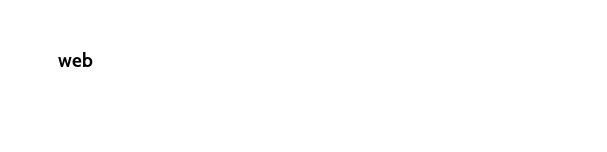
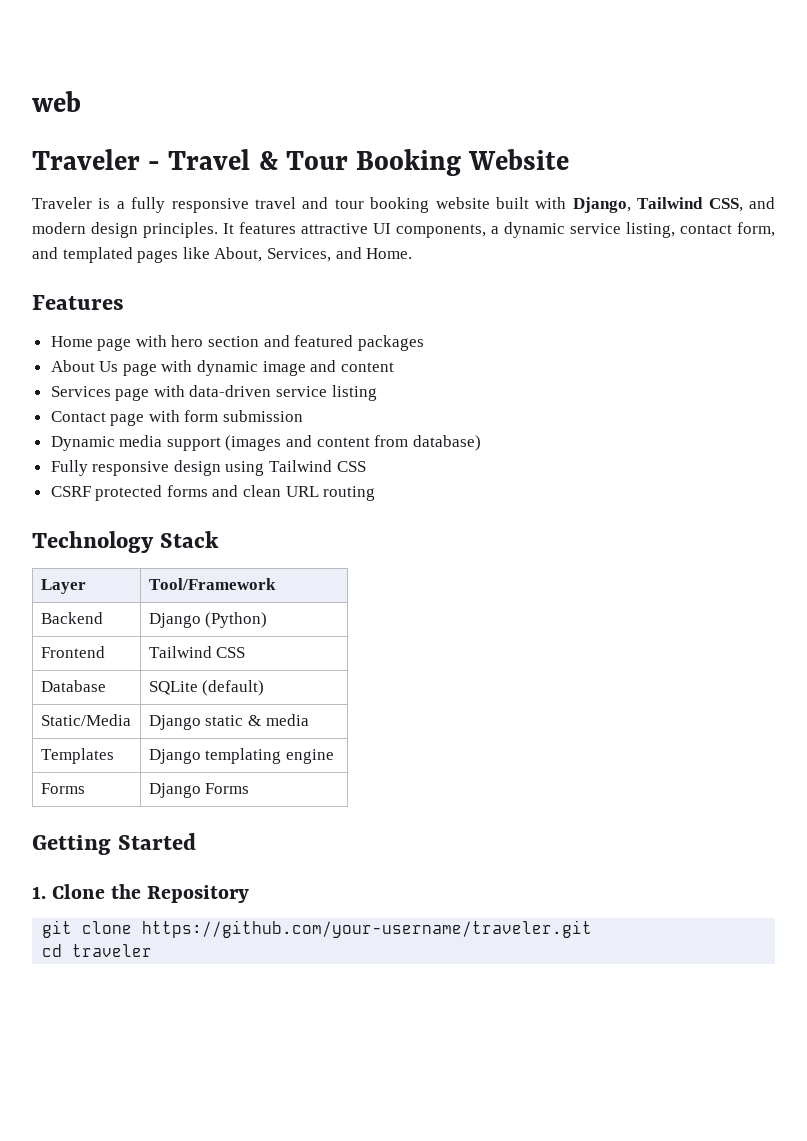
+ Traveler - Travel & Tour Booking Website
+ Traveler is a fully responsive travel and tour booking website built with Django, Tailwind CSS, and modern design principles. It features attractive UI components, a dynamic service listing, contact form, and templated pages like About, Services, and Home.
+ Features
+ Home page with hero section and featured packages
+ About Us page with dynamic image and content
+ Services page with data-driven service listing
+ Contact page with form submission
+ Dynamic media support (images and content from database)
+ Fully responsive design using Tailwind CSS
+ CSRF protected forms and clean URL routing
+ Technology Stack
+ Layer | Tool/Framework
+ Backend | Django (Python)
+ Frontend | Tailwind CSS
+ Database | SQLite (default)
+ Static/Media | Django static & media
+ Templates | Django templating engine
+ Forms | Django Forms
+ Getting Started
+ 1. Clone the Repository
+ git clone https://github.com/your-username/traveler.git
+ cd traveler

